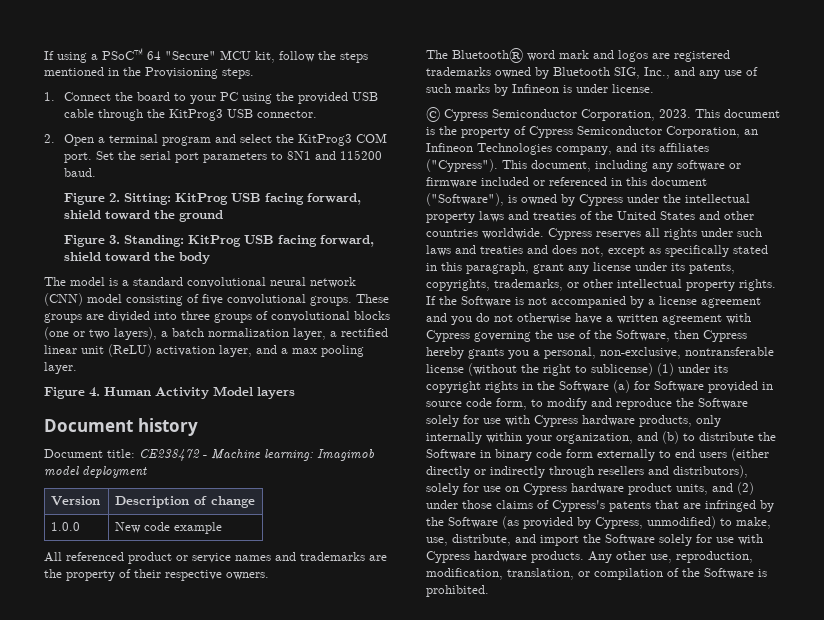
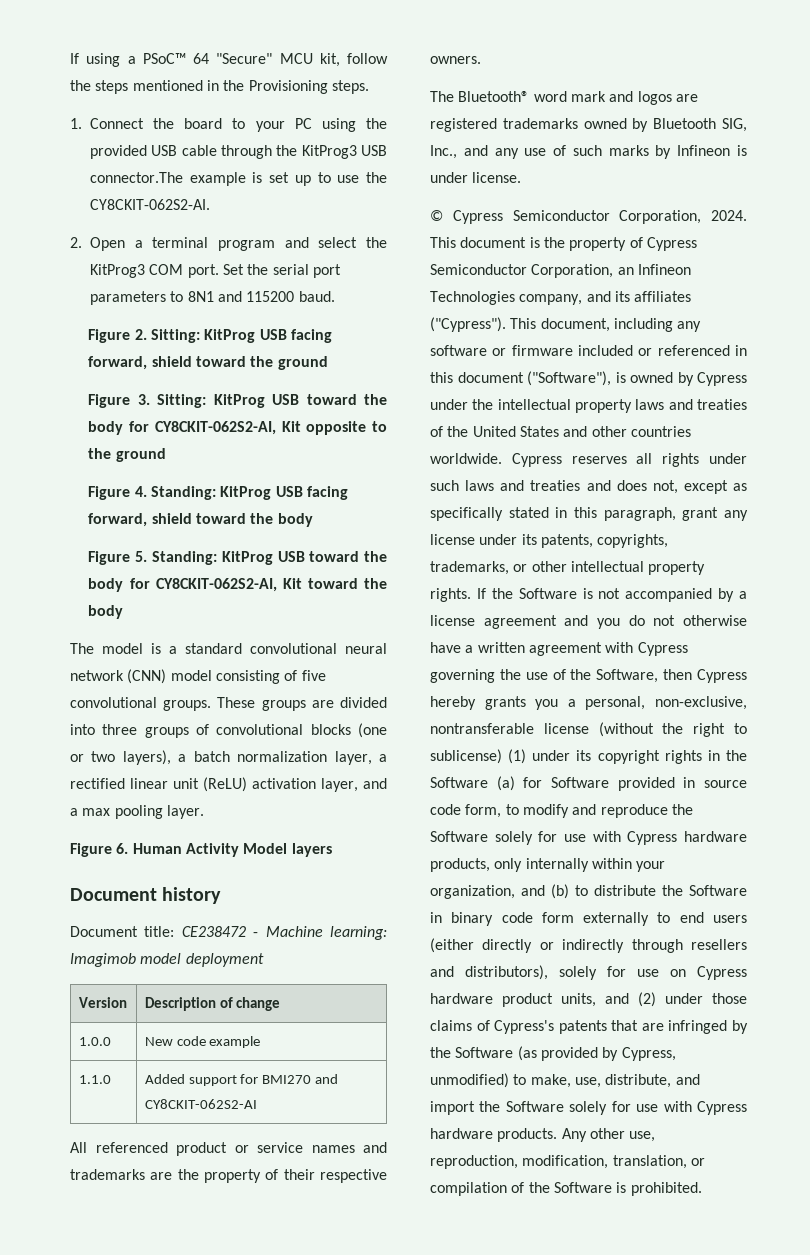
- 1. Connect the board to your PC using the provided USB cable through the KitProg3 USB connector.
+ 1. Connect the board to your PC using the provided USB cable through the KitProg3 USB connector.The example is set up to use the CY8CKIT-062S2-AI.
- Figure 3. Standing: KitProg USB facing forward, shield toward the body
+ Figure 3. Sitting: KitProg USB toward the body for CY8CKIT-062S2-AI, Kit opposite to the ground
+ Figure 4. Standing: KitProg USB facing forward, shield toward the body
+ Figure 5. Standing: KitProg USB toward the body for CY8CKIT-062S2-AI, Kit toward the body
- Figure 4. Human Activity Model layers
+ Figure 6. Human Activity Model layers
+ 1.1.0 | Added support for BMI270 and CY8CKIT-062S2-AI
- © Cypress Semiconductor Corporation, 2023.
+ © Cypress Semiconductor Corporation, 2024.

